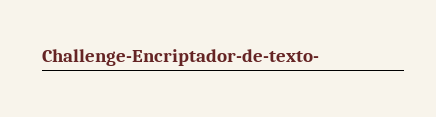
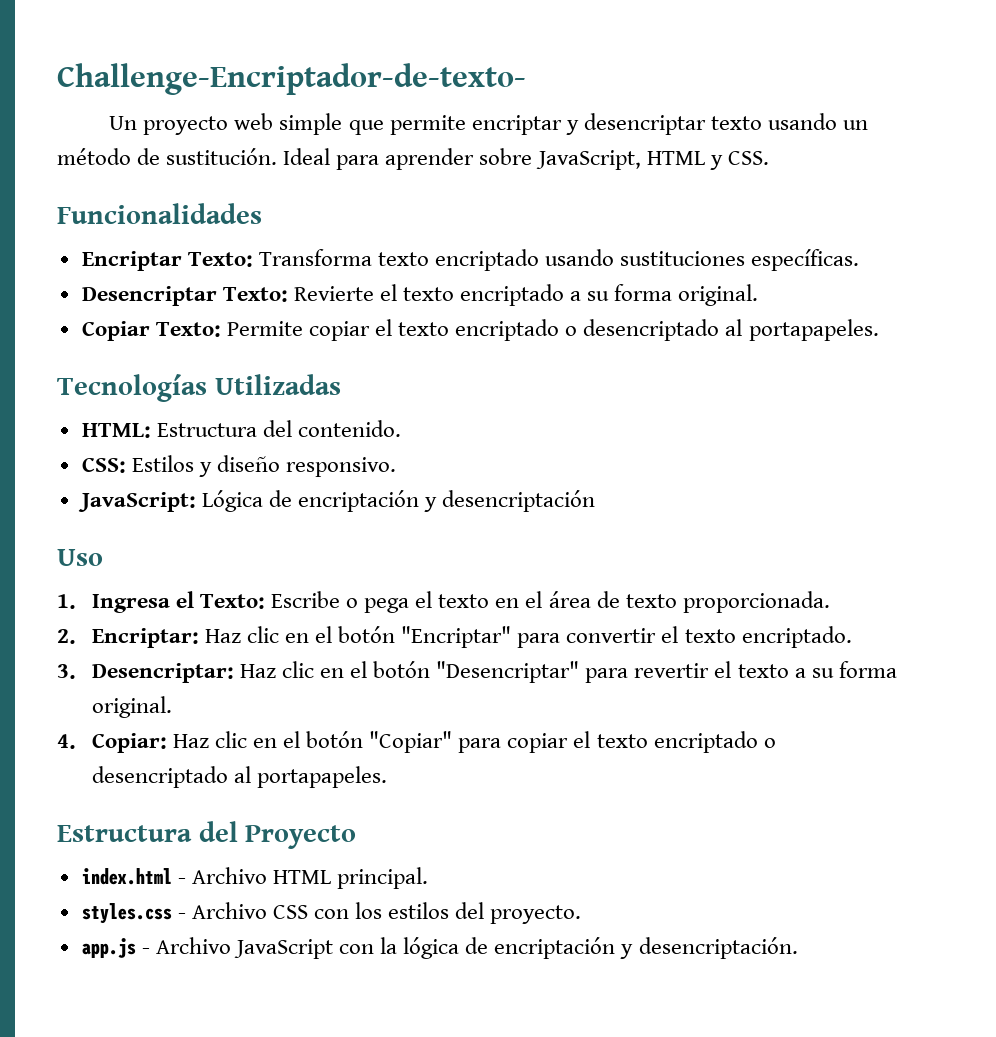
+ Un proyecto web simple que permite encriptar y desencriptar texto usando un método de sustitución. Ideal para aprender sobre JavaScript, HTML y CSS.
+ Funcionalidades
+ Encriptar Texto: Transforma texto encriptado usando sustituciones específicas.
+ Desencriptar Texto: Revierte el texto encriptado a su forma original.
+ Copiar Texto: Permite copiar el texto encriptado o desencriptado al portapapeles.
+ Tecnologías Utilizadas
+ HTML: Estructura del contenido.
+ CSS: Estilos y diseño responsivo.
+ JavaScript: Lógica de encriptación y desencriptación
+ Uso
+ 1. Ingresa el Texto: Escribe o pega el texto en el área de texto proporcionada.
+ 2. Encriptar: Haz clic en el botón "Encriptar" para convertir el texto encriptado.
+ 3. Desencriptar: Haz clic en el botón "Desencriptar" para revertir el texto a su forma original.
+ 4. Copiar: Haz clic en el botón "Copiar" para copiar el texto encriptado o desencriptado al portapapeles.
+ Estructura del Proyecto
+ index.html - Archivo HTML principal.
+ styles.css - Archivo CSS con los estilos del proyecto.
+ app.js - Archivo JavaScript con la lógica de encriptación y desencriptación.

